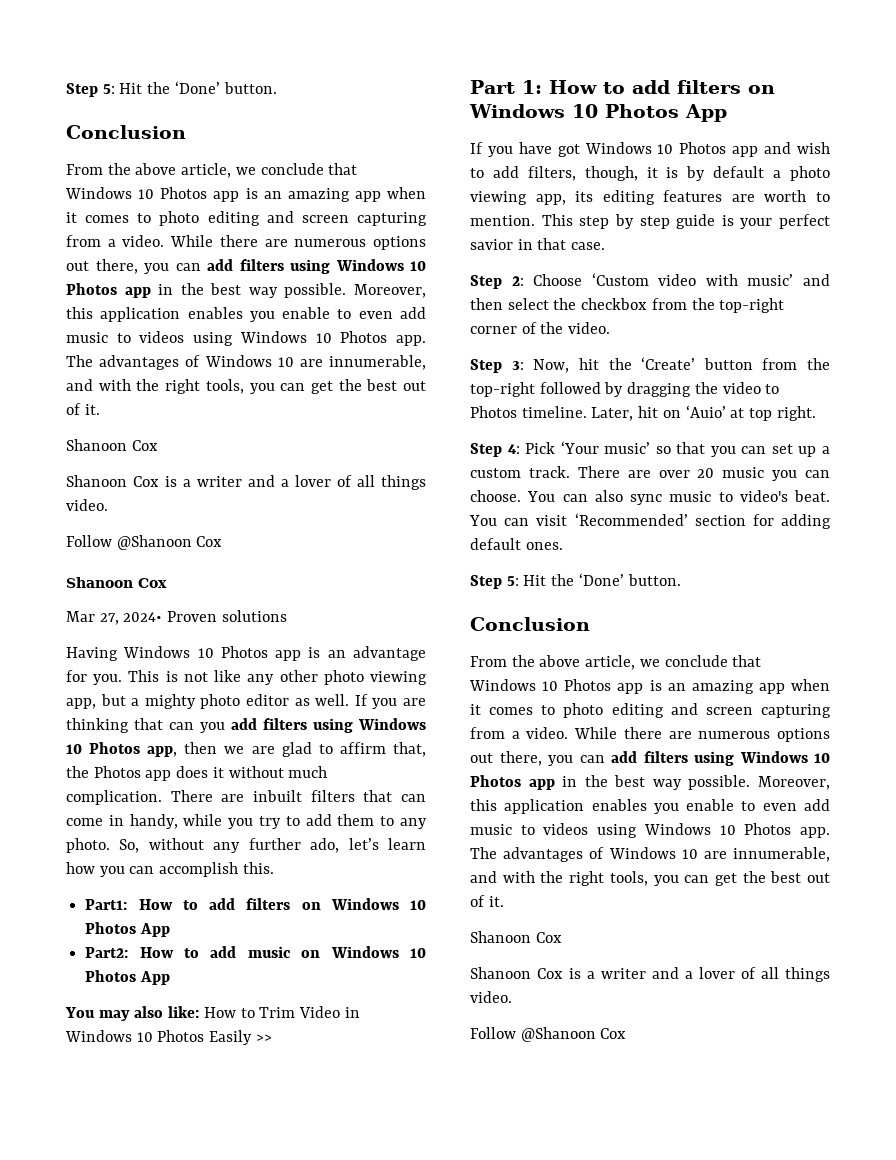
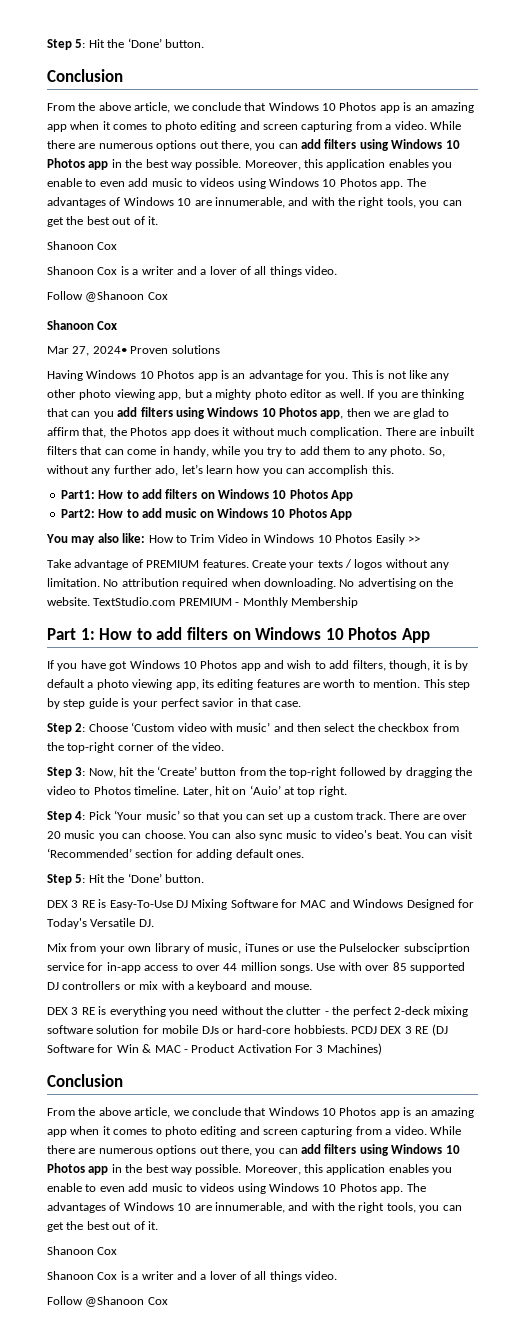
+ Take advantage of PREMIUM features. Create your texts / logos without any limitation. No attribution required when downloading. No advertising on the website. TextStudio.com PREMIUM - Monthly Membership
+ DEX 3 RE is Easy-To-Use DJ Mixing Software for MAC and Windows Designed for Today's Versatile DJ.
+ Mix from your own library of music, iTunes or use the Pulselocker subsciprtion service for in-app access to over 44 million songs. Use with over 85 supported DJ controllers or mix with a keyboard and mouse.
+ DEX 3 RE is everything you need without the clutter - the perfect 2-deck mixing software solution for mobile DJs or hard-core hobbiests. PCDJ DEX 3 RE (DJ Software for Win & MAC - Product Activation For 3 Machines)

